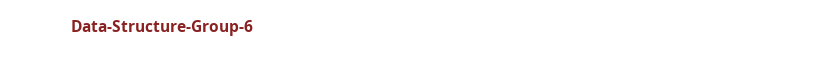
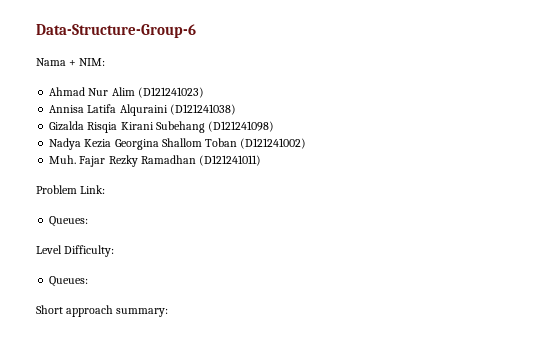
+ Nama + NIM:
+ Ahmad Nur Alim (D121241023)
+ Annisa Latifa Alquraini (D121241038)
+ Gizalda Risqia Kirani Subehang (D121241098)
+ Nadya Kezia Georgina Shallom Toban (D121241002)
+ Muh. Fajar Rezky Ramadhan (D121241011)
+ Problem Link:
+ Queues:
+ Level Difficulty:
+ Queues:
+ Short approach summary:

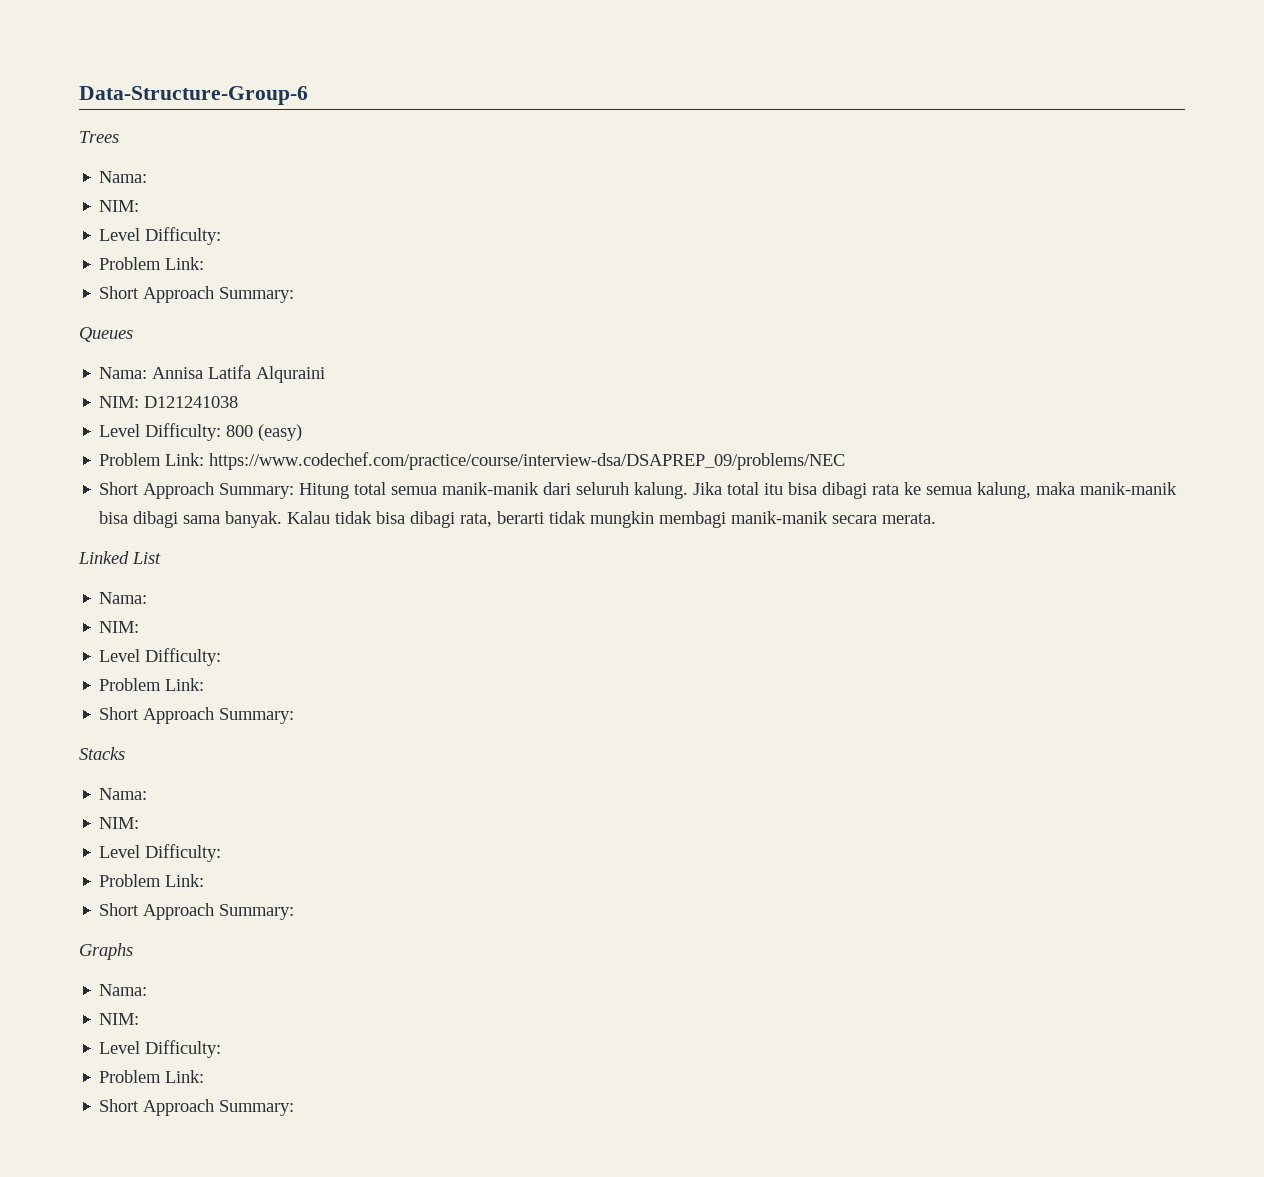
- Nama + NIM:
- Ahmad Nur Alim (D121241023)
- Annisa Latifa Alquraini (D121241038)
- Gizalda Risqia Kirani Subehang (D121241098)
- Nadya Kezia Georgina Shallom Toban (D121241002)
- Muh. Fajar Rezky Ramadhan (D121241011)
+ Trees
+ Nama:
+ NIM:
+ Level Difficulty:
  Problem Link:
- Queues:
+ Short Approach Summary:
+ Queues
+ Nama: Annisa Latifa Alquraini
+ NIM: D121241038
+ Level Difficulty: 800 (easy)
+ Problem Link: https://www.codechef.com/practice/course/interview-dsa/DSAPREP_09/problems/NEC
+ Short Approach Summary: Hitung total semua manik-manik dari seluruh kalung. Jika total itu bisa dibagi rata ke semua kalung, maka manik-manik bisa dibagi sama banyak. Kalau tidak bisa dibagi rata, berarti tidak mungkin membagi manik-manik secara merata.
+ Linked List
+ Nama:
+ NIM:
  Level Difficulty:
- Queues:
- Short approach summary:
+ Problem Link:
+ Short Approach Summary:
+ Stacks
+ Nama:
+ NIM:
+ Level Difficulty:
+ Problem Link:
+ Short Approach Summary:
+ Graphs
+ Nama:
+ NIM:
+ Level Difficulty:
+ Problem Link:
+ Short Approach Summary:

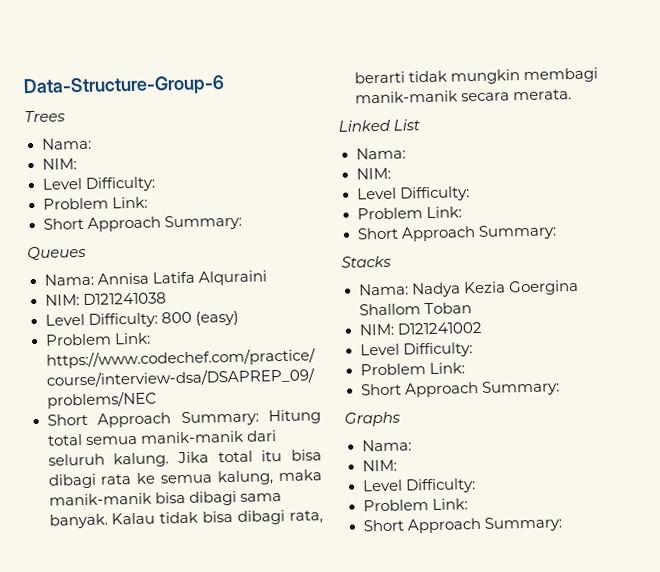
  Stacks
- Nama:
- NIM:
+ Nama: Nadya Kezia Goergina Shallom Toban
+ NIM: D121241002

